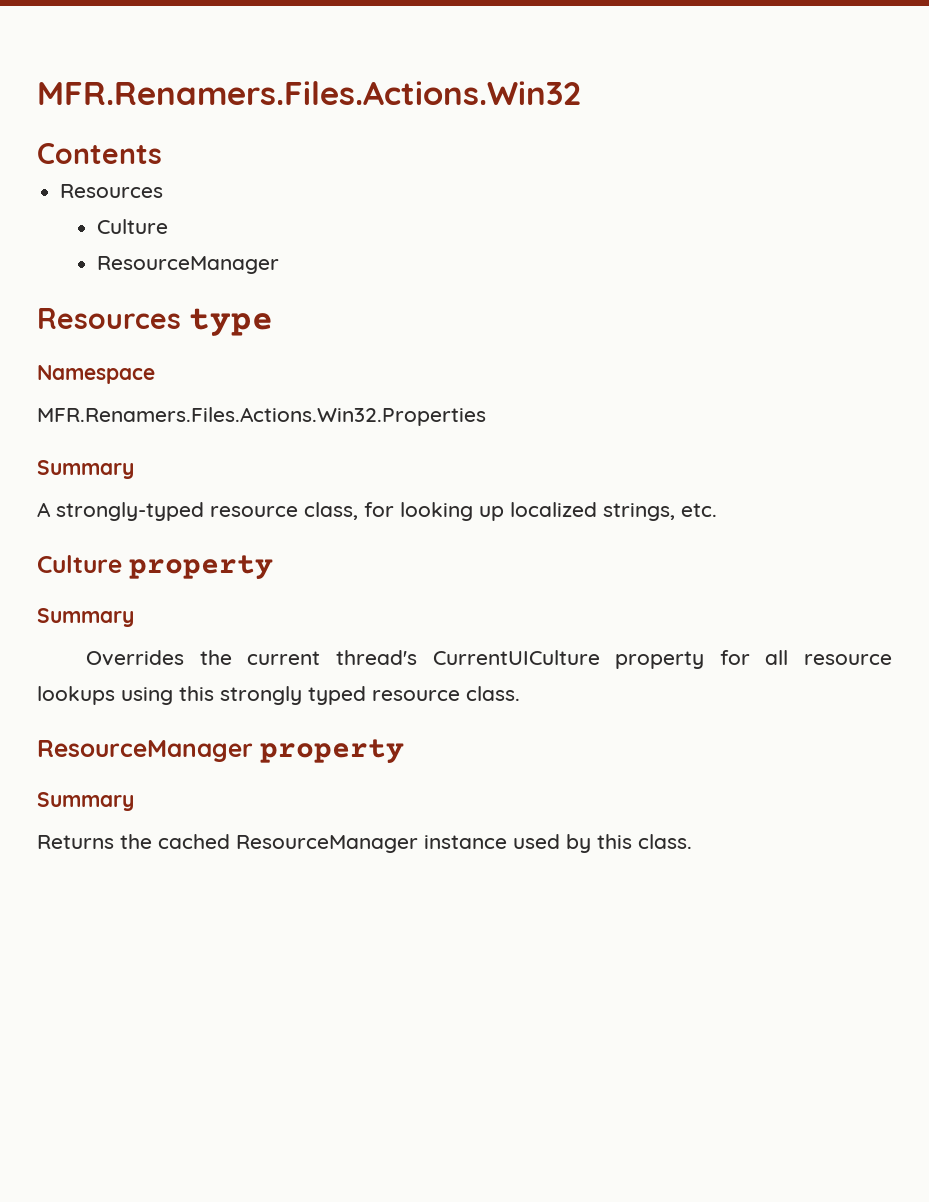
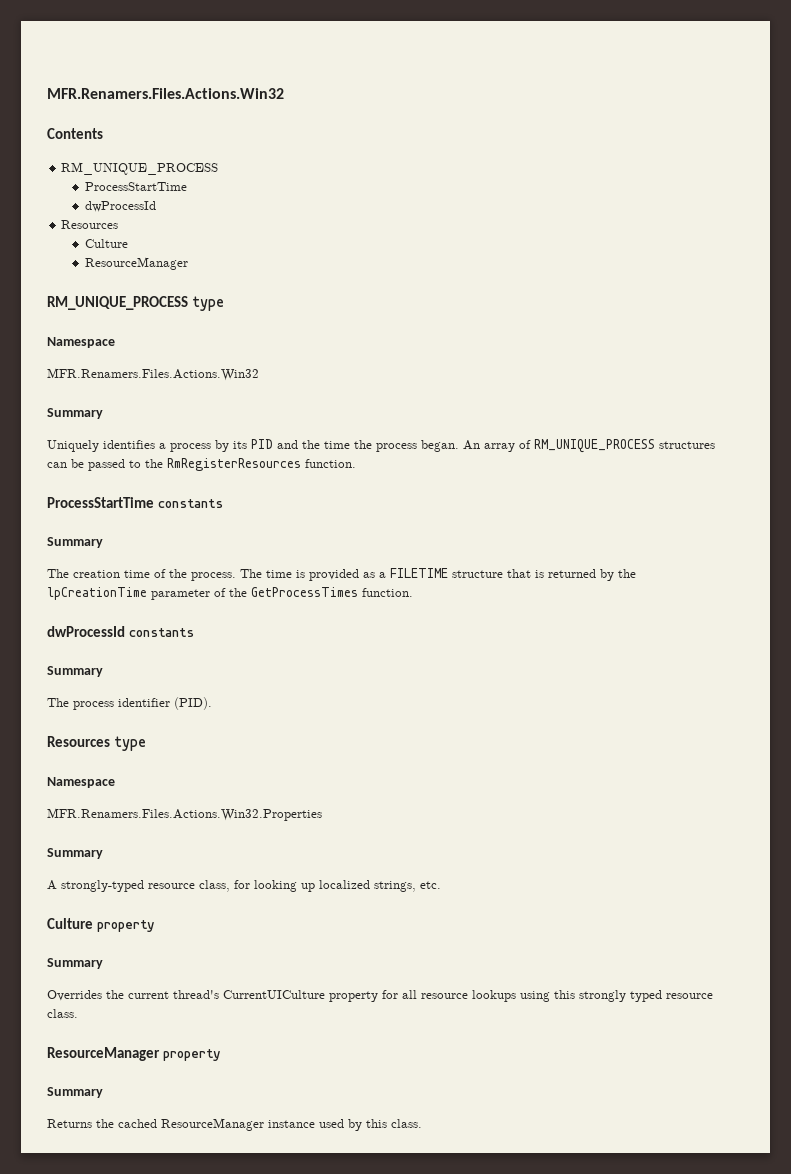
  Contents
+ RM_UNIQUE_PROCESS
+ ProcessStartTime
+ dwProcessId
+ RM_UNIQUE_PROCESS type
+ Namespace
+ MFR.Renamers.Files.Actions.Win32
+ Summary
+ Uniquely identifies a process by its PID and the time the process began. An array of RM_UNIQUE_PROCESS structures can be passed to the RmRegisterResources function.
+ ProcessStartTime constants
+ Summary
+ The creation time of the process. The time is provided as a FILETIME structure that is returned by the lpCreationTime parameter of the GetProcessTimes function.
+ dwProcessId constants
+ Summary
+ The process identifier (PID).

